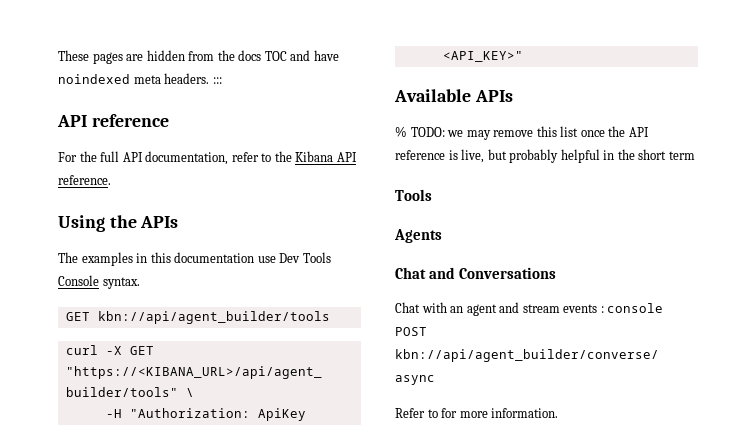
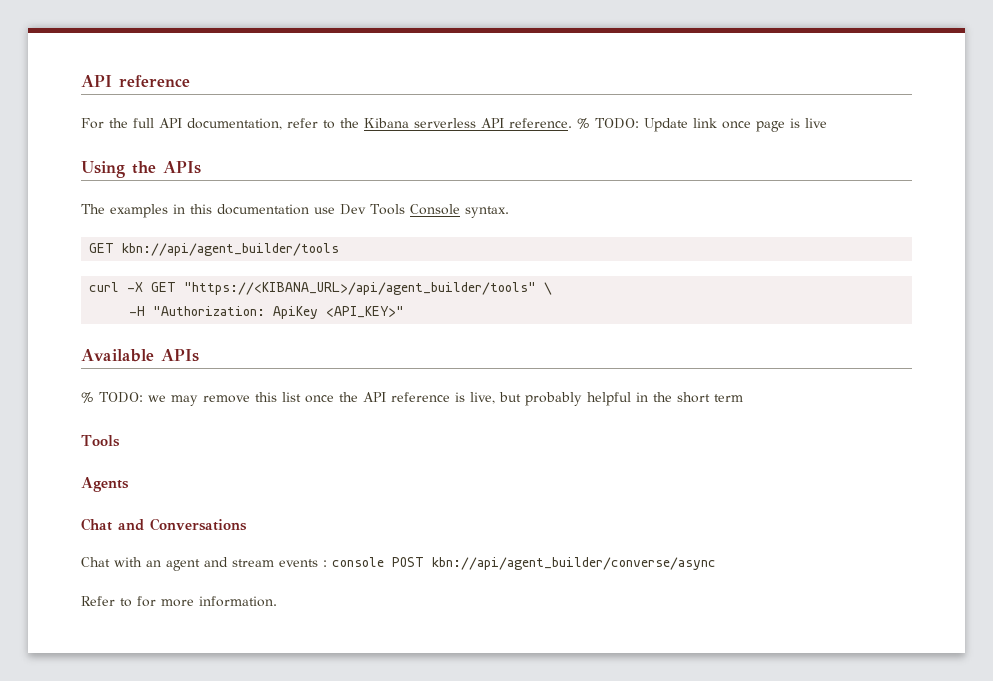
- These pages are hidden from the docs TOC and have noindexed meta headers. :::
- For the full API documentation, refer to the Kibana API reference.
+ For the full API documentation, refer to the Kibana serverless API reference. % TODO: Update link once page is live

